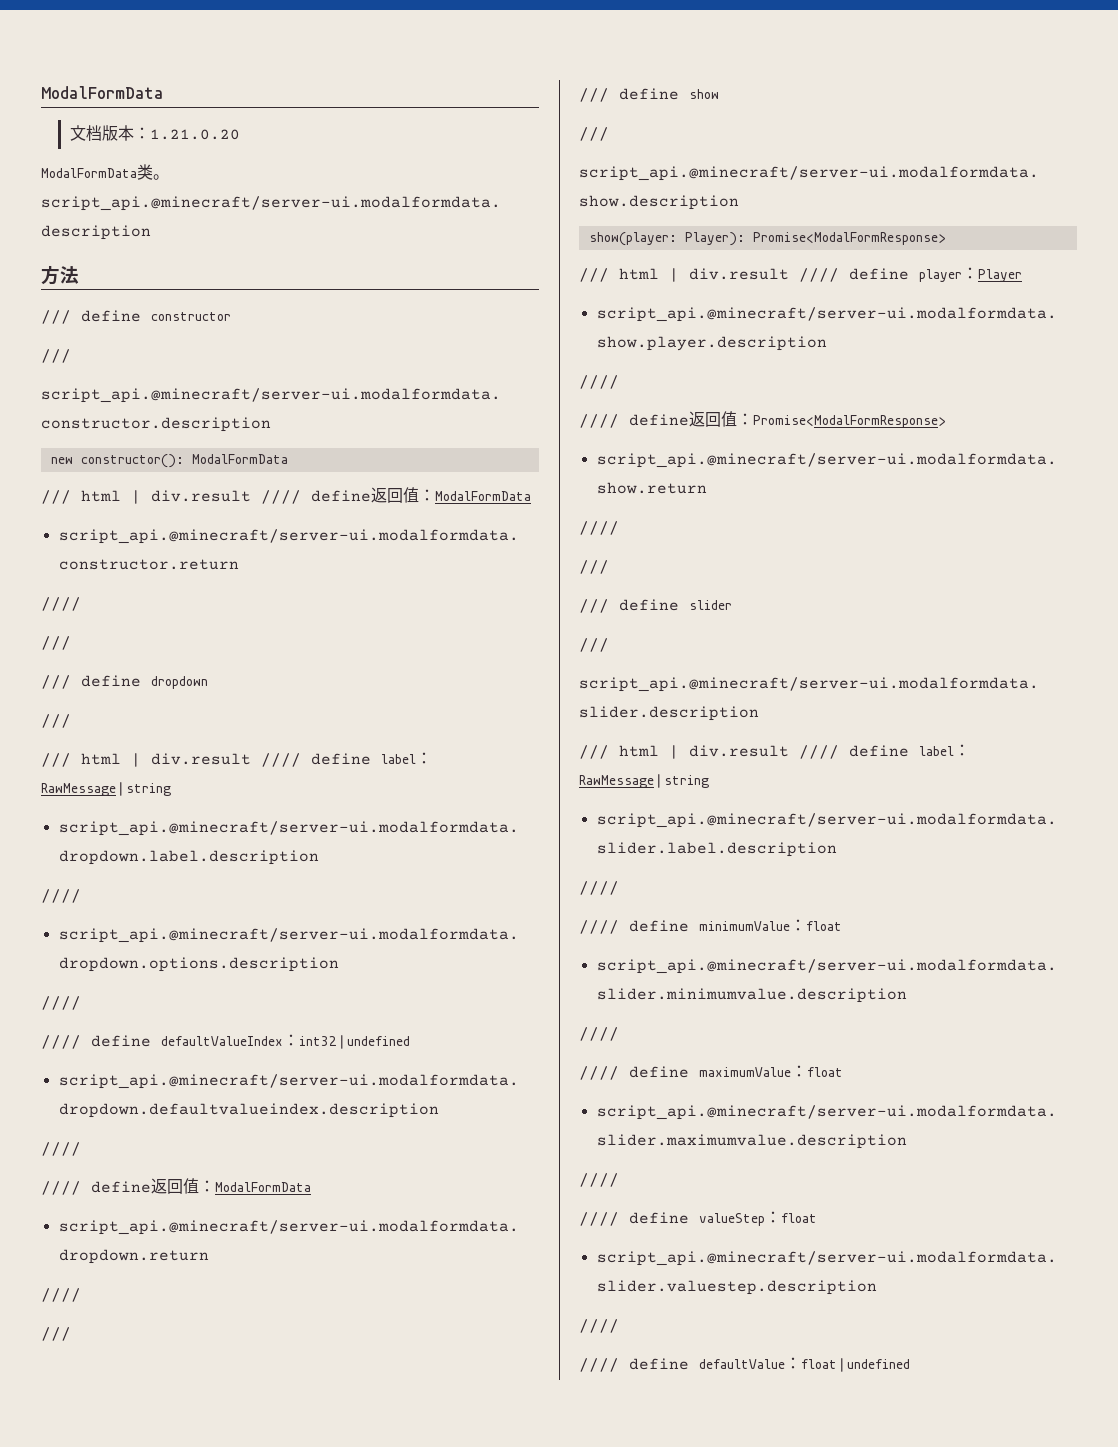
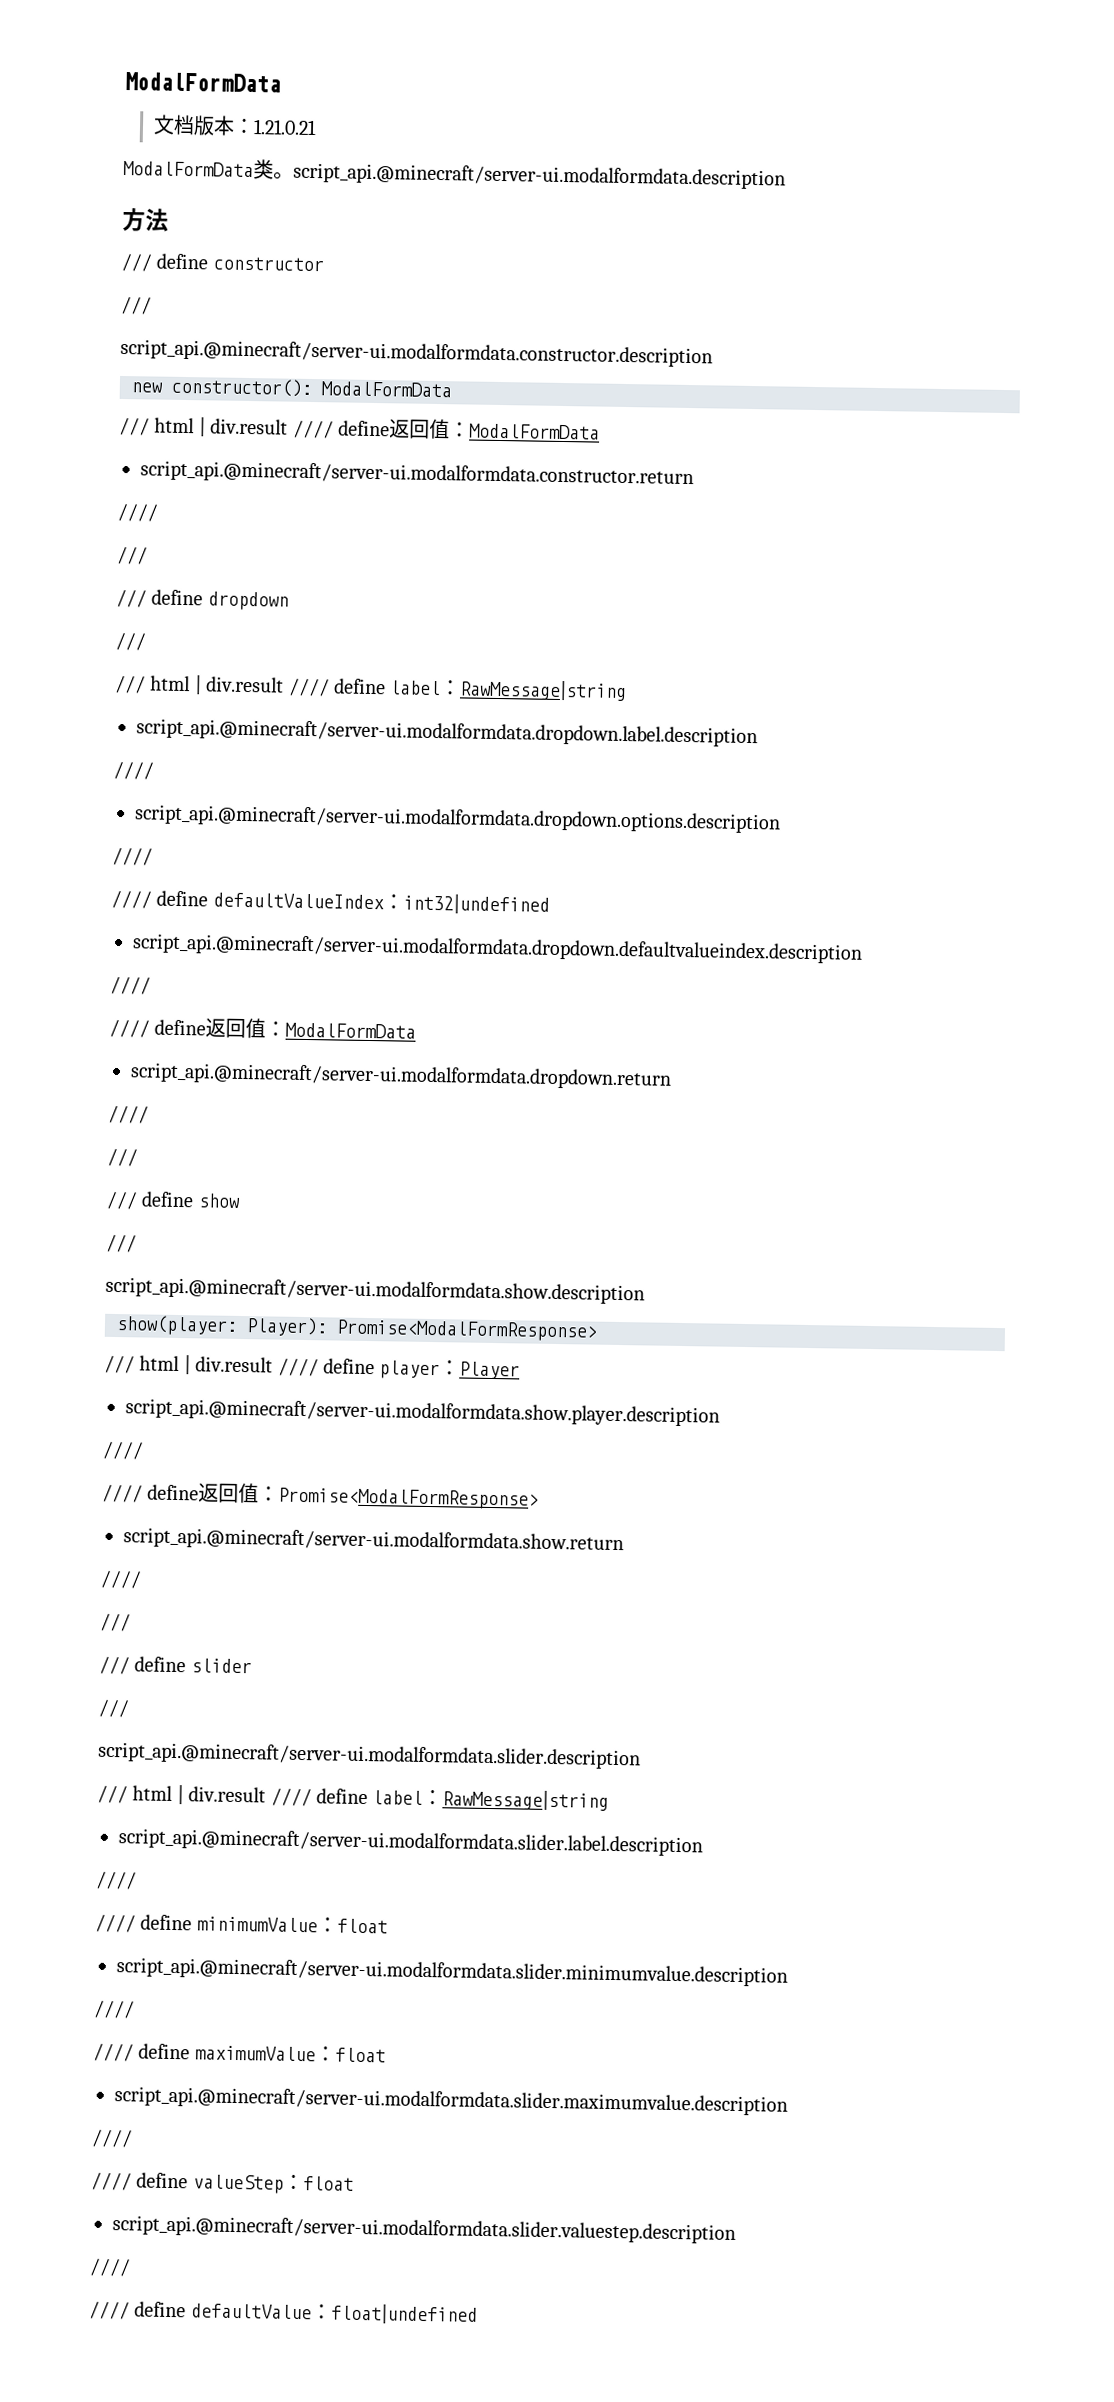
- 文档版本：1.21.0.20
+ 文档版本：1.21.0.21

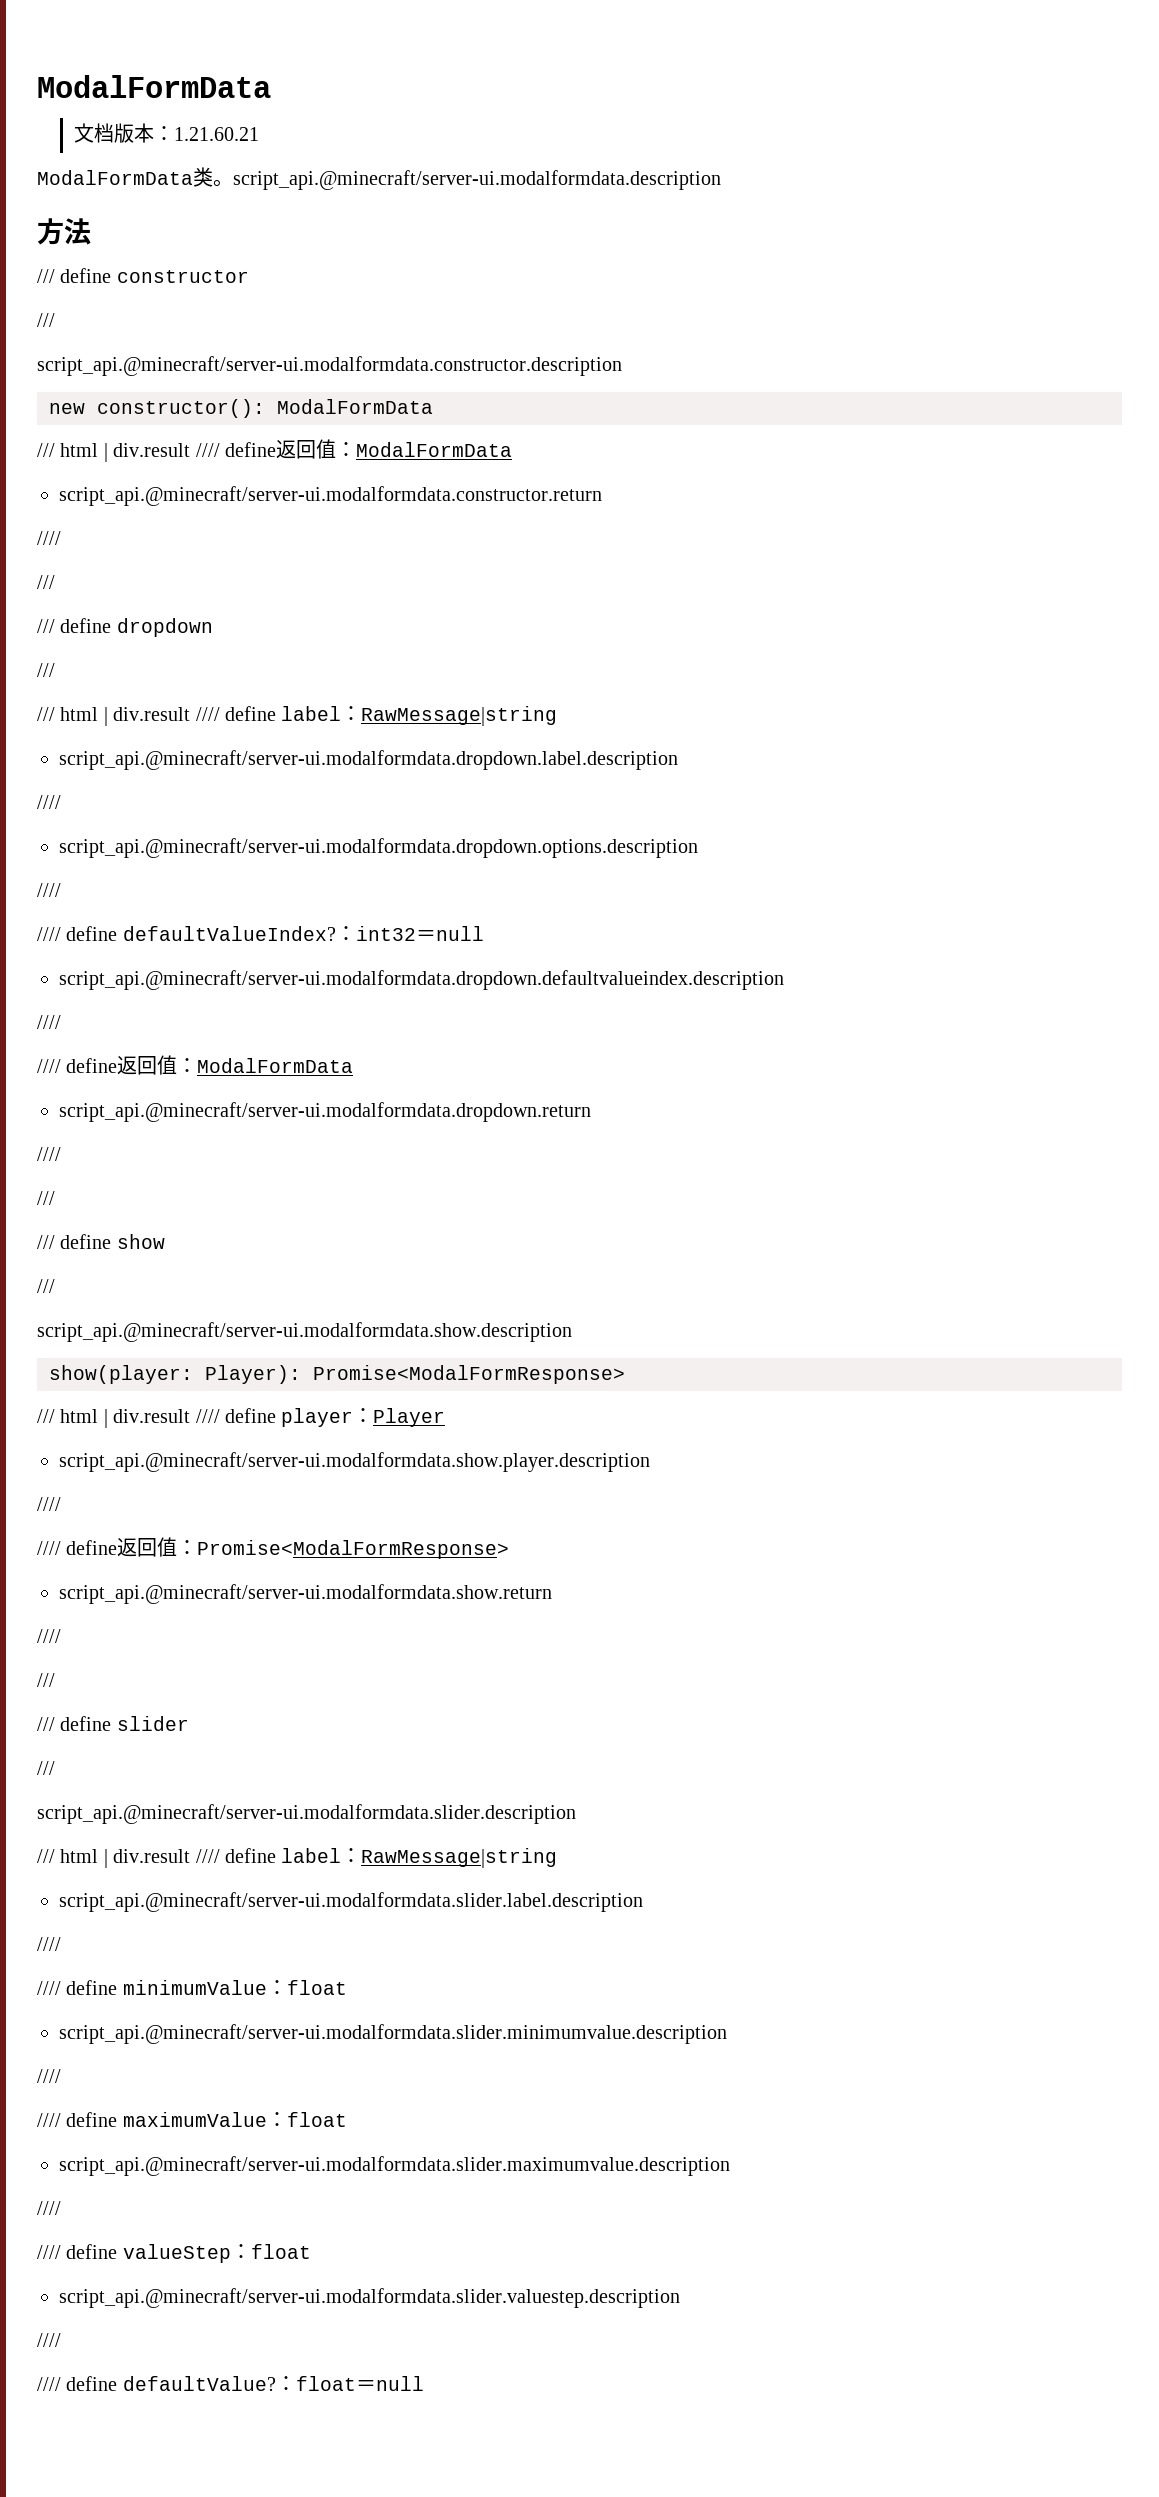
- 文档版本：1.21.0.21
+ 文档版本：1.21.60.21
- //// define defaultValueIndex：int32|undefined
+ //// define defaultValueIndex?：int32＝null
- //// define defaultValue：float|undefined
+ //// define defaultValue?：float＝null

